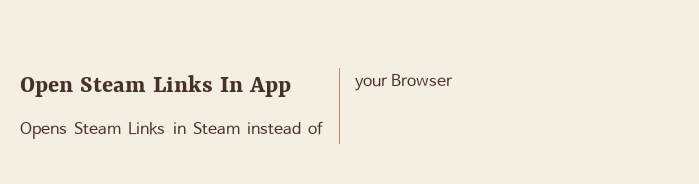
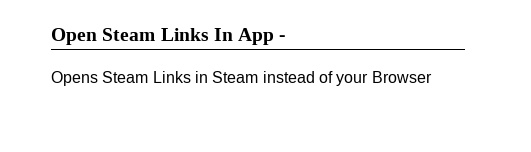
- Open Steam Links In App
+ Open Steam Links In App -

